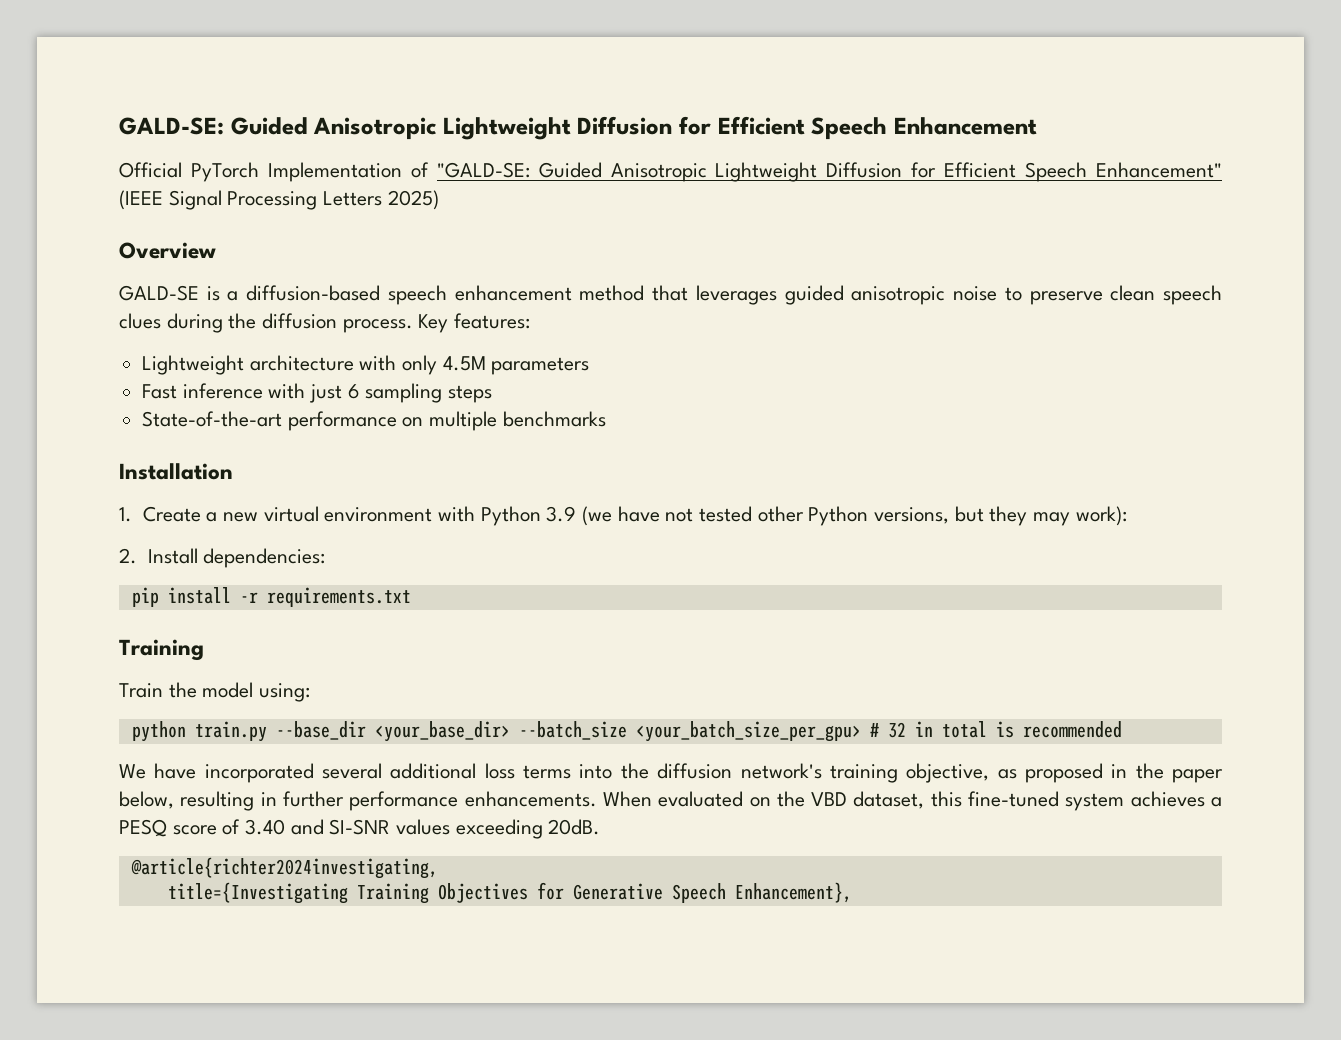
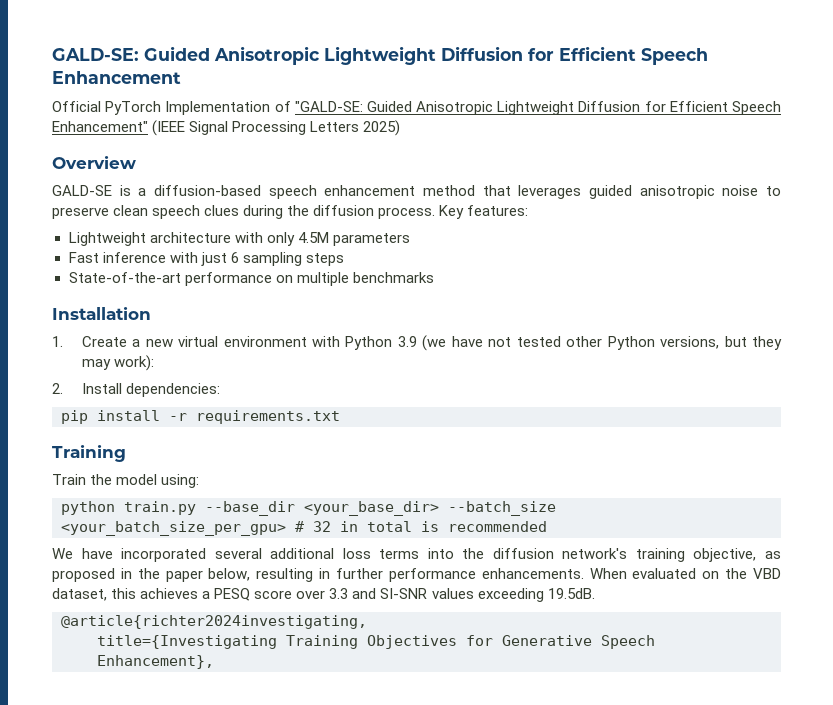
- When evaluated on the VBD dataset, this fine-tuned system achieves a PESQ score of 3.40 and SI-SNR values exceeding 20dB.
+ When evaluated on the VBD dataset, this achieves a PESQ score over 3.3 and SI-SNR values exceeding 19.5dB.

